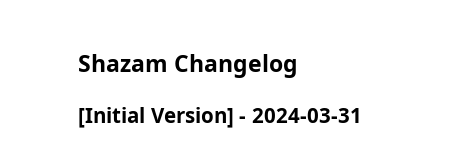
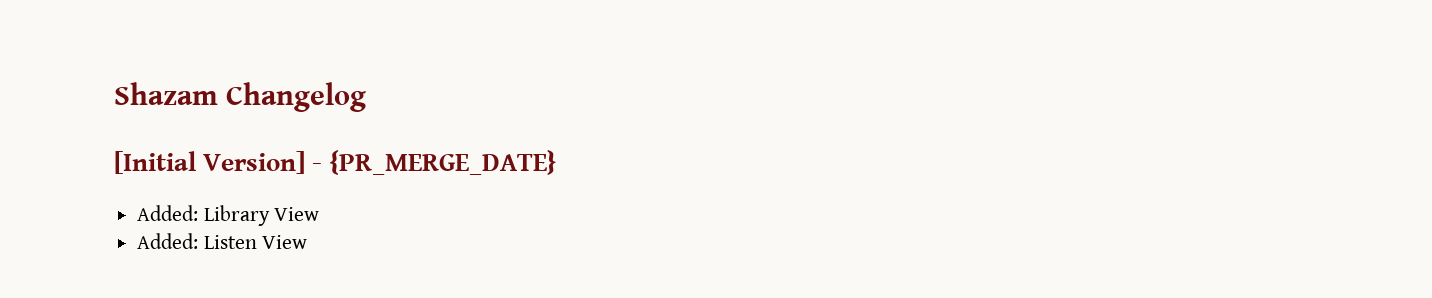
- [Initial Version] - 2024-03-31
+ [Initial Version] - {PR_MERGE_DATE}
+ Added: Library View
+ Added: Listen View

